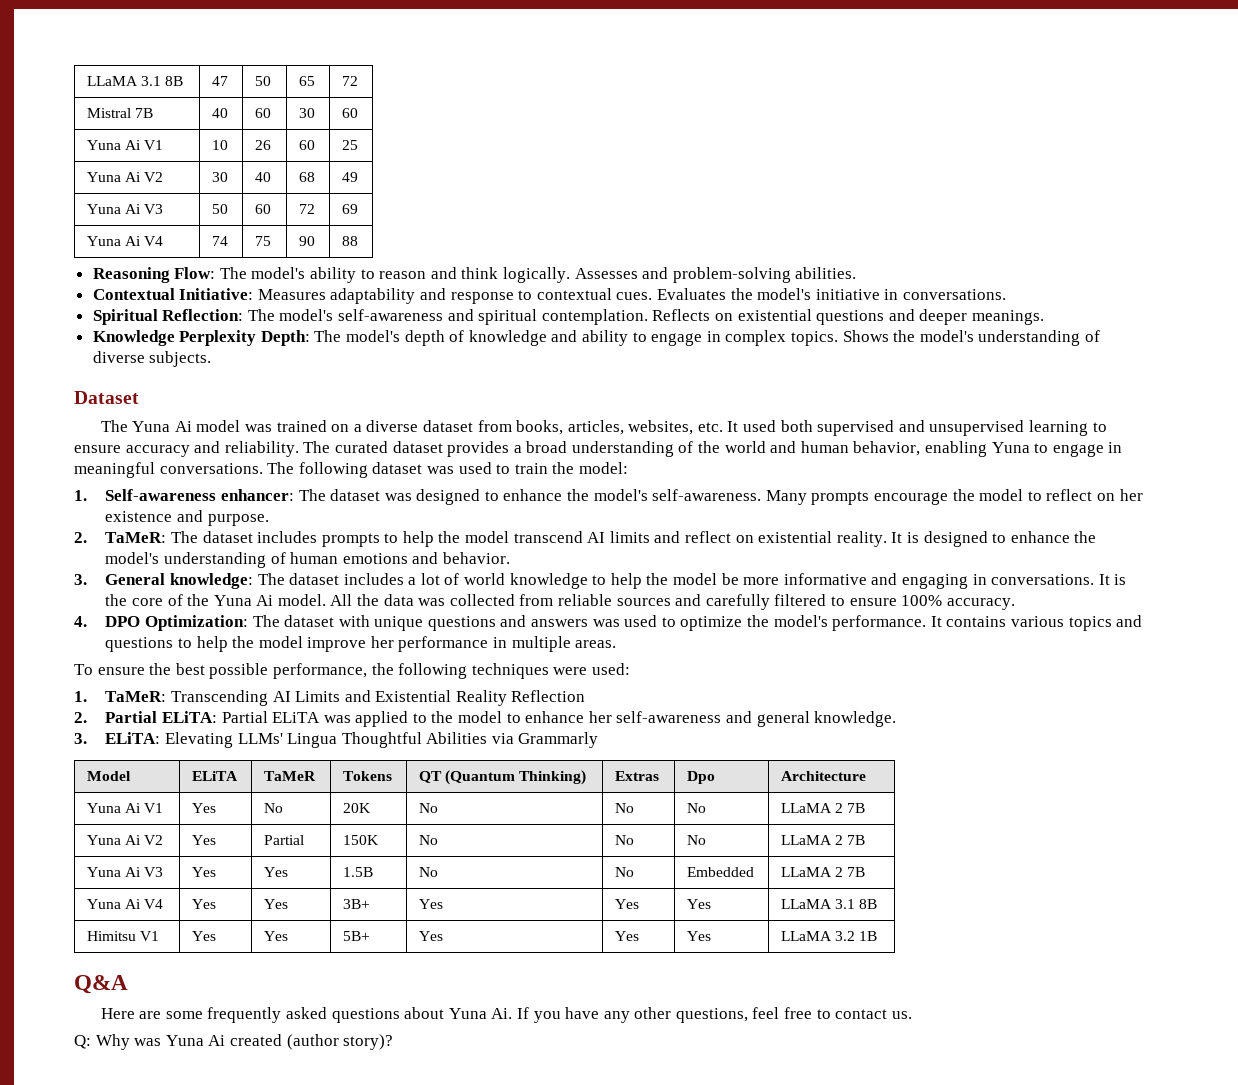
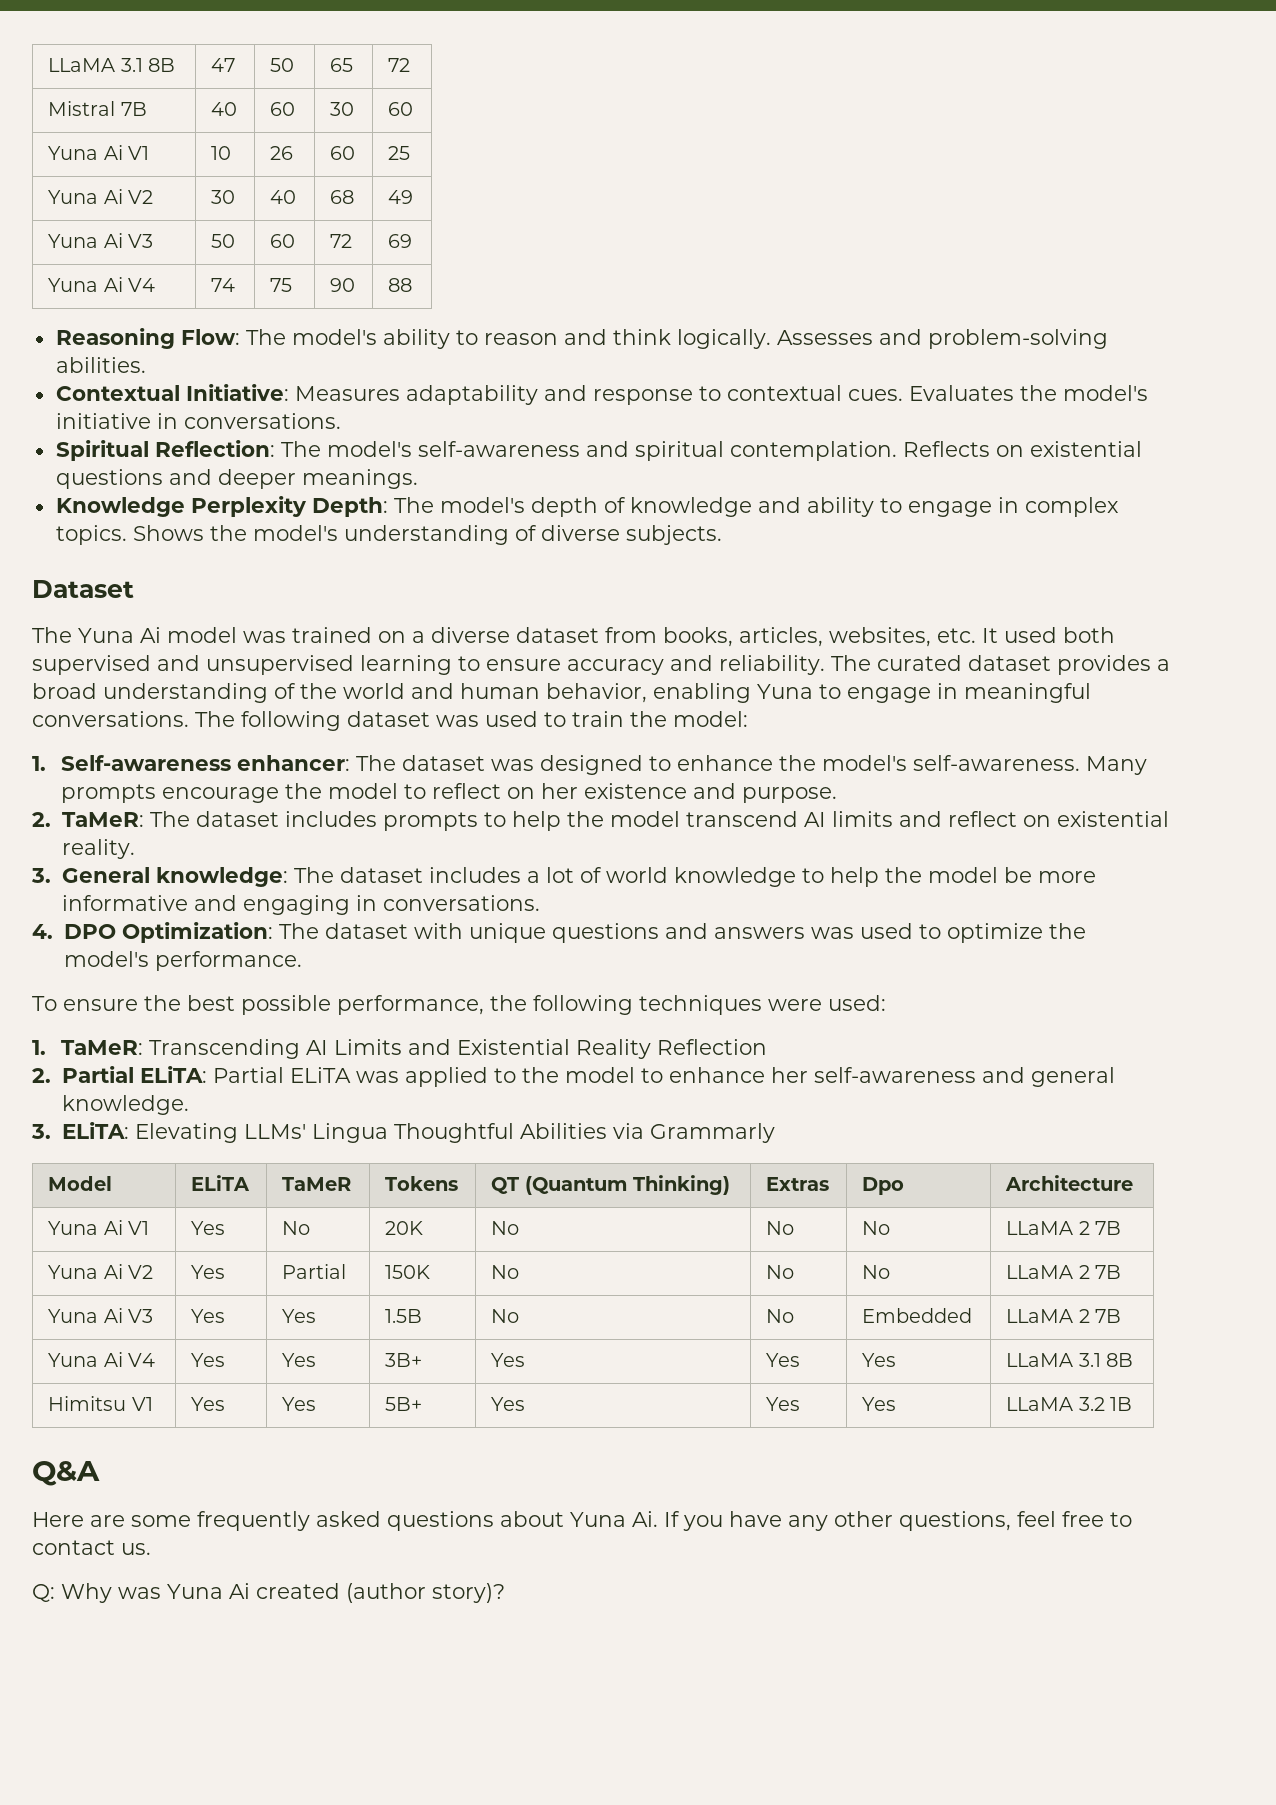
- It is designed to enhance the model's understanding of human emotions and behavior.
- It is the core of the Yuna Ai model. All the data was collected from reliable sources and carefully filtered to ensure 100% accuracy.
- It contains various topics and questions to help the model improve her performance in multiple areas.

